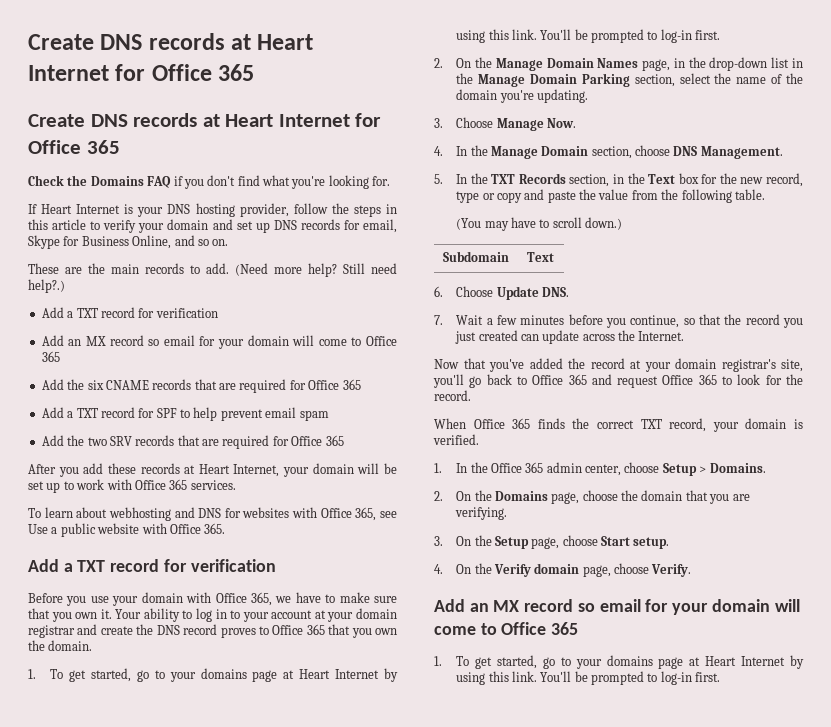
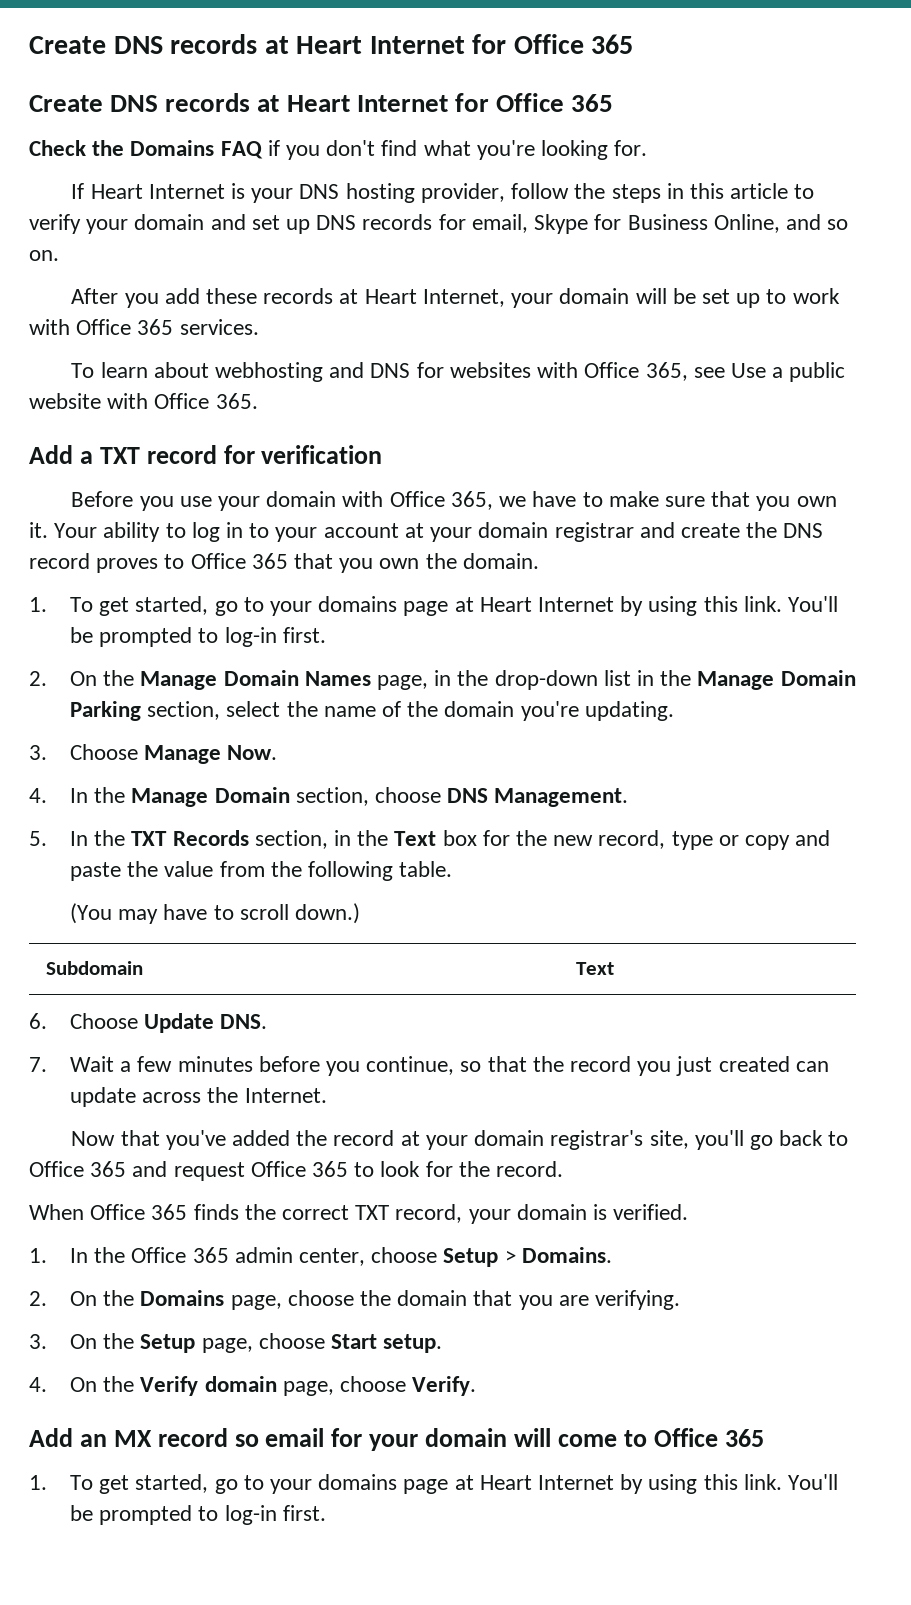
- These are the main records to add. (Need more help? Still need help?.)
- Add a TXT record for verification
- Add an MX record so email for your domain will come to Office 365
- Add the six CNAME records that are required for Office 365
- Add a TXT record for SPF to help prevent email spam
- Add the two SRV records that are required for Office 365

